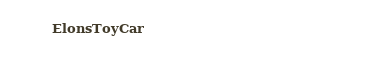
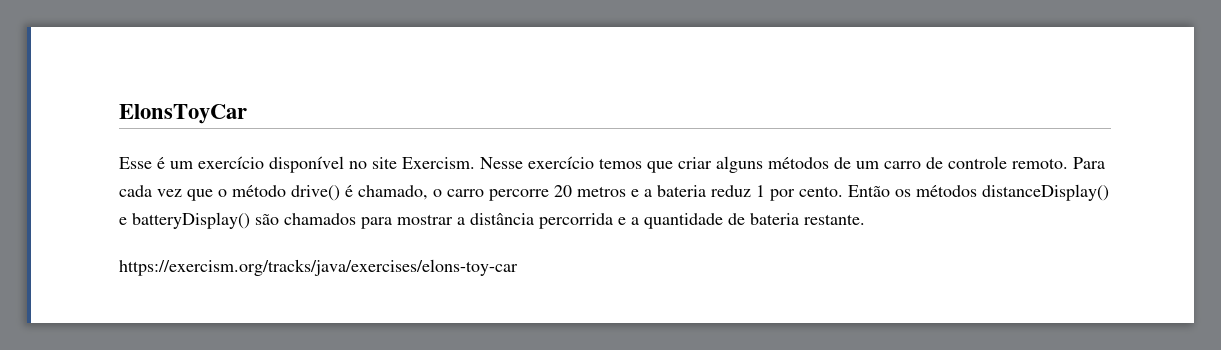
+ Esse é um exercício disponível no site Exercism. Nesse exercício temos que criar alguns métodos de um carro de controle remoto. Para cada vez que o método drive() é chamado, o carro percorre 20 metros e a bateria reduz 1 por cento. Então os métodos distanceDisplay() e batteryDisplay() são chamados para mostrar a distância percorrida e a quantidade de bateria restante.
+ https://exercism.org/tracks/java/exercises/elons-toy-car

